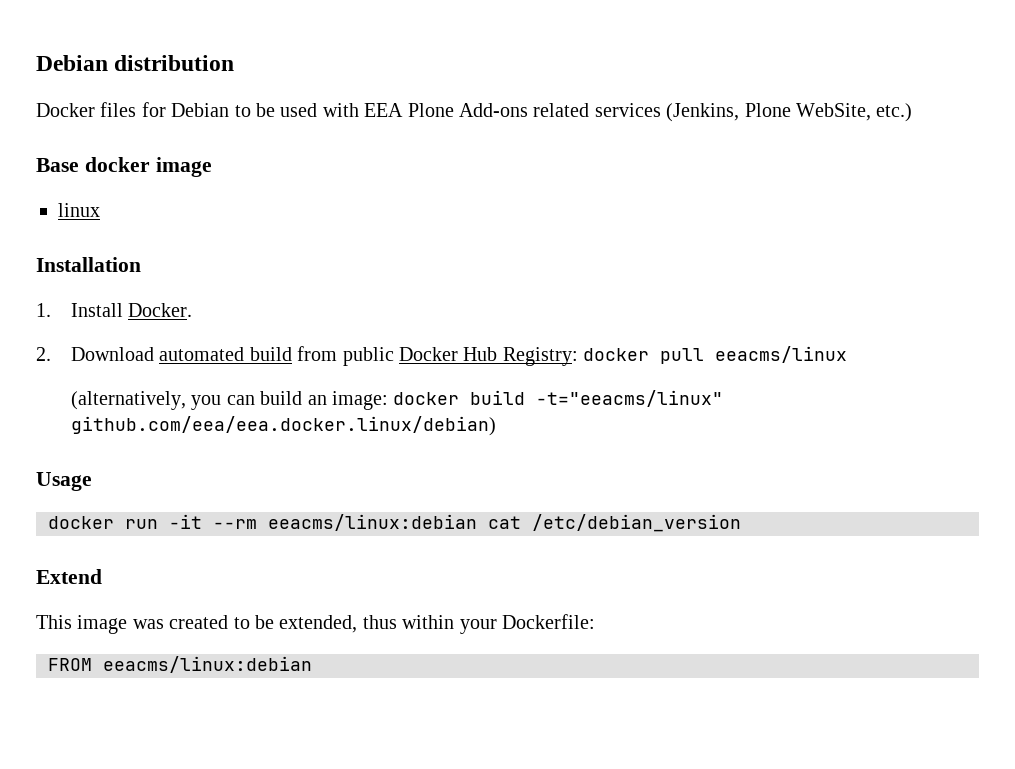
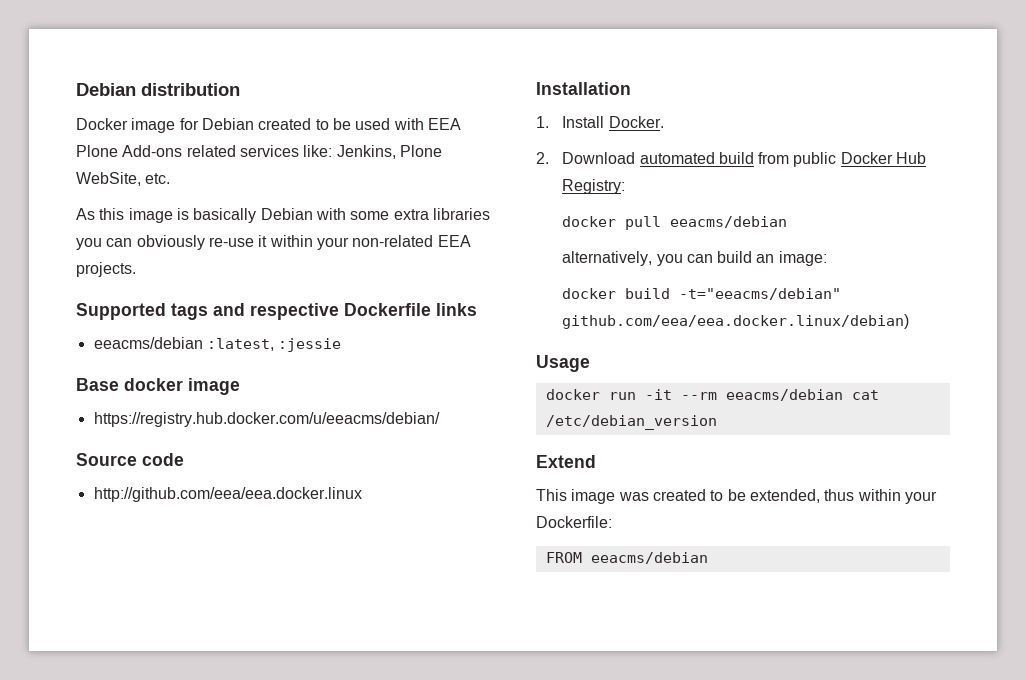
- Docker files for Debian to be used with EEA Plone Add-ons related services (Jenkins, Plone WebSite, etc.)
+ Docker image for Debian created to be used with EEA Plone Add-ons related services like: Jenkins, Plone WebSite, etc.
+ As this image is basically Debian with some extra libraries you can obviously re-use it within your non-related EEA projects.
+ Supported tags and respective Dockerfile links
+ eeacms/debian :latest, :jessie
- linux
+ https://registry.hub.docker.com/u/eeacms/debian/
+ Source code
+ http://github.com/eea/eea.docker.linux
- 2. Download automated build from public Docker Hub Registry: docker pull eeacms/linux
- (alternatively, you can build an image: docker build -t="eeacms/linux" github.com/eea/eea.docker.linux/debian)
+ 2. Download automated build from public Docker Hub Registry:
+ docker pull eeacms/debian
+ alternatively, you can build an image:
+ docker build -t="eeacms/debian" github.com/eea/eea.docker.linux/debian)
- docker run -it --rm eeacms/linux:debian cat /etc/debian_version
+ docker run -it --rm eeacms/debian cat /etc/debian_version
- FROM eeacms/linux:debian
+ FROM eeacms/debian

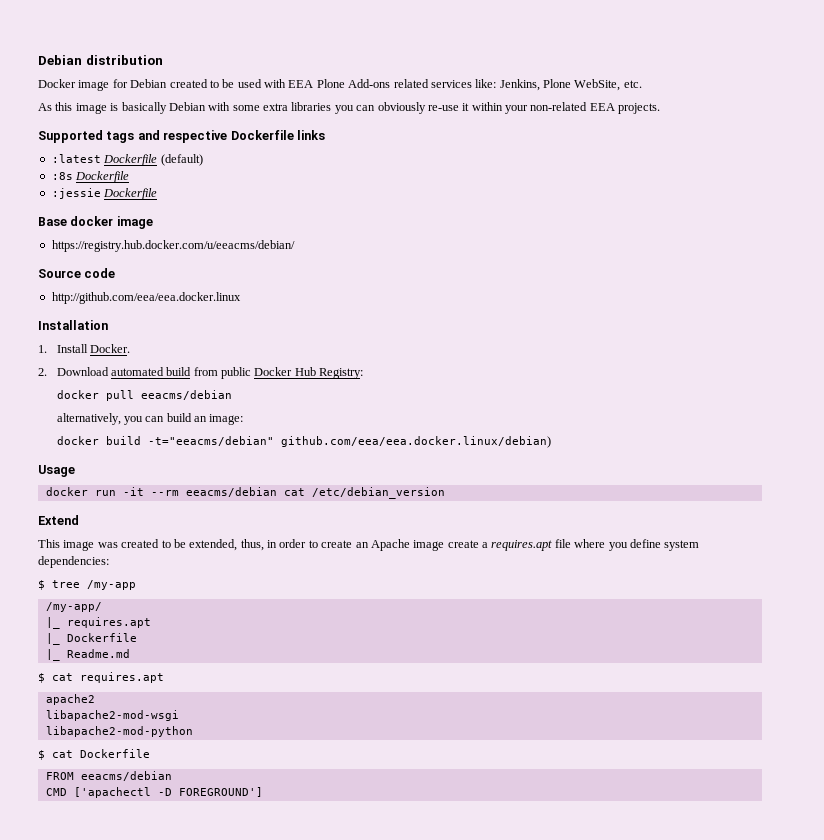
- eeacms/debian :latest, :jessie
+ :latest Dockerfile (default)
+ :8s Dockerfile
+ :jessie Dockerfile
- This image was created to be extended, thus within your Dockerfile:
+ This image was created to be extended, thus, in order to create an Apache image create a requires.apt file where you define system dependencies:
+ $ tree /my-app
+ /my-app/
+ |_ requires.apt
+ |_ Dockerfile
+ |_ Readme.md
+ $ cat requires.apt
+ apache2
+ libapache2-mod-wsgi
+ libapache2-mod-python
+ $ cat Dockerfile
  FROM eeacms/debian
+ CMD ['apachectl -D FOREGROUND']

